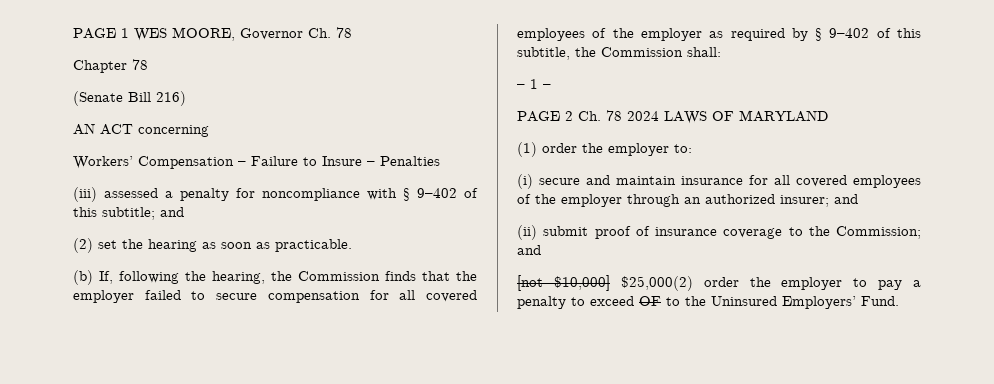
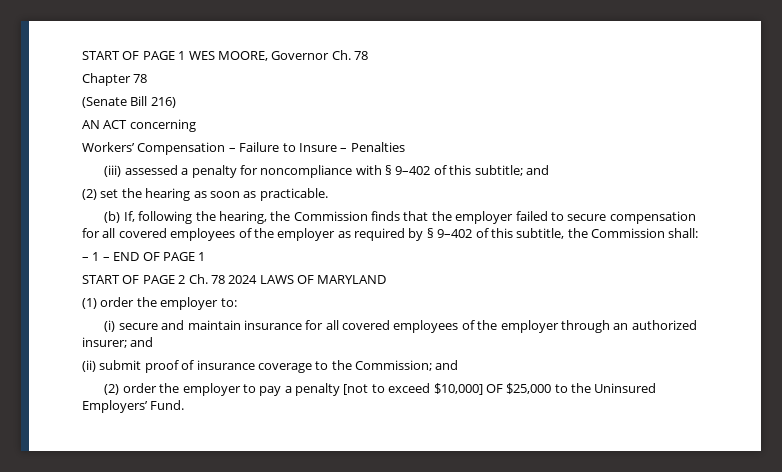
- PAGE 1 WES MOORE, Governor Ch. 78
+ START OF PAGE 1 WES MOORE, Governor Ch. 78
- – 1 –
- PAGE 2 Ch. 78 2024 LAWS OF MARYLAND
+ – 1 – END OF PAGE 1
+ START OF PAGE 2 Ch. 78 2024 LAWS OF MARYLAND
- [not $10,000] $25,000(2) order the employer to pay a penalty to exceed OF to the Uninsured Employers’ Fund.
+ (2) order the employer to pay a penalty [not to exceed $10,000] OF $25,000 to the Uninsured Employers’ Fund.

